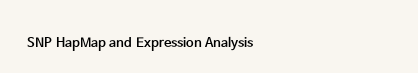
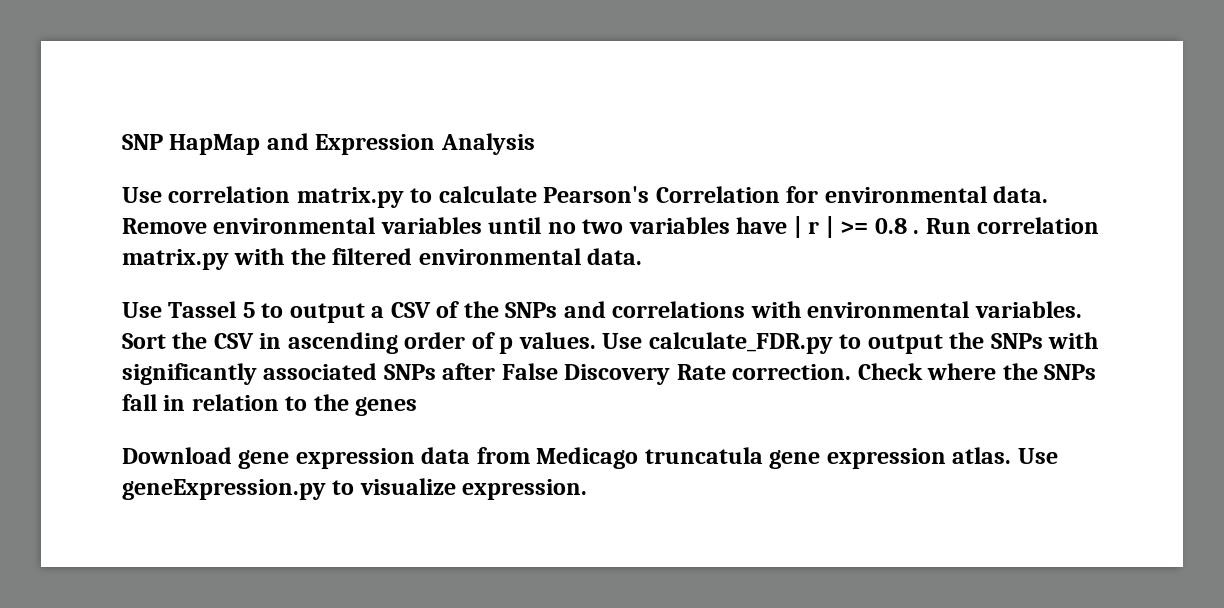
+ Use correlation matrix.py to calculate Pearson's Correlation for environmental data. Remove environmental variables until no two variables have | r | >= 0.8 . Run correlation matrix.py with the filtered environmental data.
+ Use Tassel 5 to output a CSV of the SNPs and correlations with environmental variables. Sort the CSV in ascending order of p values. Use calculate_FDR.py to output the SNPs with significantly associated SNPs after False Discovery Rate correction. Check where the SNPs fall in relation to the genes
+ Download gene expression data from Medicago truncatula gene expression atlas. Use geneExpression.py to visualize expression.

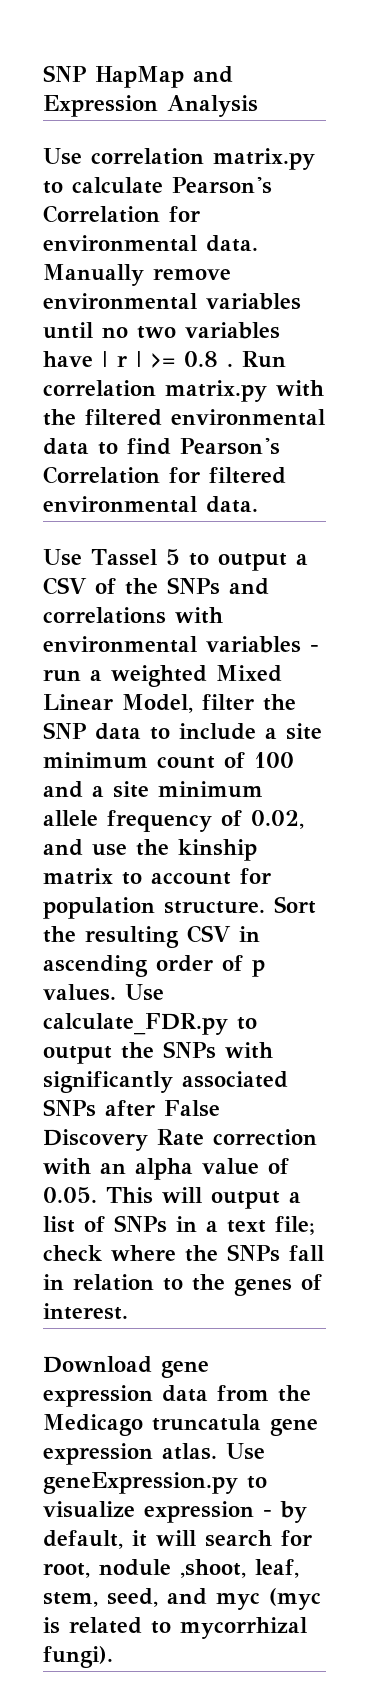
- Remove environmental variables until no two variables have | r | >= 0.8 .
+ Manually remove environmental variables until no two variables have | r | >= 0.8 .
- Run correlation matrix.py with the filtered environmental data.
+ Run correlation matrix.py with the filtered environmental data to find Pearson's Correlation for filtered environmental data.
- Use Tassel 5 to output a CSV of the SNPs and correlations with environmental variables.
+ Use Tassel 5 to output a CSV of the SNPs and correlations with environmental variables - run a weighted Mixed Linear Model, filter the SNP data to include a site minimum count of 100 and a site minimum allele frequency of 0.02, and use the kinship matrix to account for population structure.
- Sort the CSV in ascending order of p values.
+ Sort the resulting CSV in ascending order of p values.
- Use calculate_FDR.py to output the SNPs with significantly associated SNPs after False Discovery Rate correction. Check where the SNPs fall in relation to the genes
+ Use calculate_FDR.py to output the SNPs with significantly associated SNPs after False Discovery Rate correction with an alpha value of 0.05. This will output a list of SNPs in a text file; check where the SNPs fall in relation to the genes of interest.
- Download gene expression data from Medicago truncatula gene expression atlas.
+ Download gene expression data from the Medicago truncatula gene expression atlas.
- Use geneExpression.py to visualize expression.
+ Use geneExpression.py to visualize expression - by default, it will search for root, nodule ,shoot, leaf, stem, seed, and myc (myc is related to mycorrhizal fungi).

